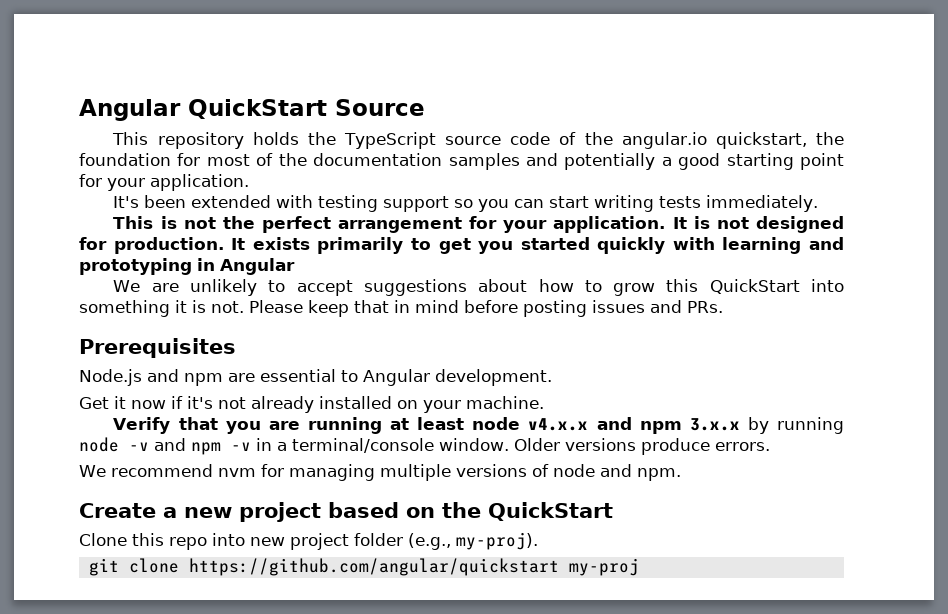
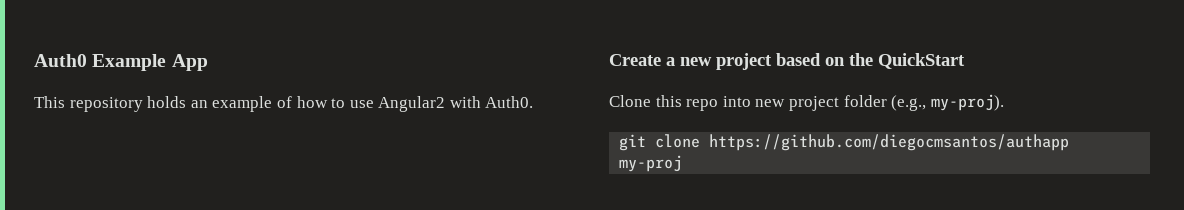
- Angular QuickStart Source
+ Auth0 Example App
- This repository holds the TypeScript source code of the angular.io quickstart, the foundation for most of the documentation samples and potentially a good starting point for your application.
- It's been extended with testing support so you can start writing tests immediately.
- This is not the perfect arrangement for your application. It is not designed for production. It exists primarily to get you started quickly with learning and prototyping in Angular
- We are unlikely to accept suggestions about how to grow this QuickStart into something it is not. Please keep that in mind before posting issues and PRs.
- Prerequisites
- Node.js and npm are essential to Angular development.
- Get it now if it's not already installed on your machine.
- Verify that you are running at least node v4.x.x and npm 3.x.x by running node -v and npm -v in a terminal/console window. Older versions produce errors.
- We recommend nvm for managing multiple versions of node and npm.
+ This repository holds an example of how to use Angular2 with Auth0.
- git clone https://github.com/angular/quickstart my-proj
+ git clone https://github.com/diegocmsantos/authapp my-proj

